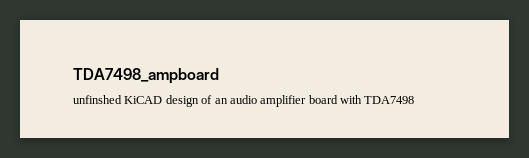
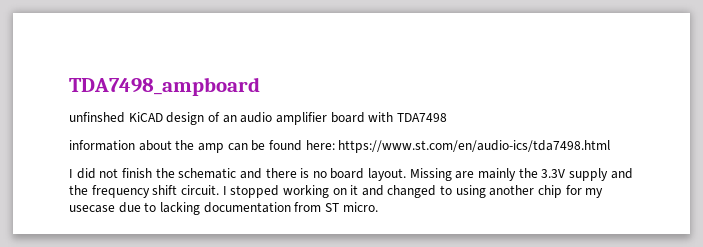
+ information about the amp can be found here: https://www.st.com/en/audio-ics/tda7498.html
+ I did not finish the schematic and there is no board layout. Missing are mainly the 3.3V supply and the frequency shift circuit. I stopped working on it and changed to using another chip for my usecase due to lacking documentation from ST micro.

